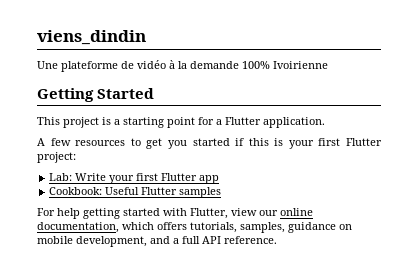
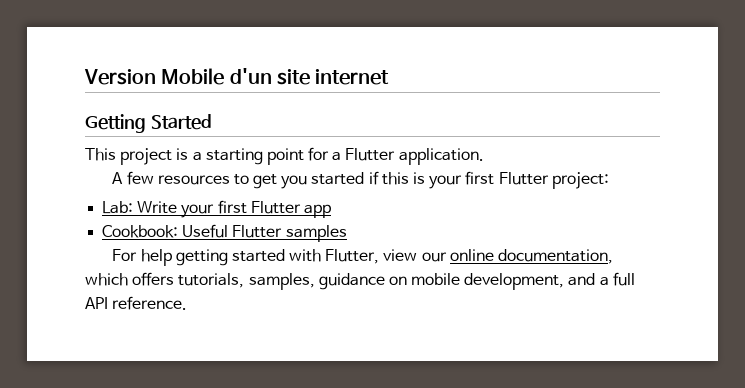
- viens_dindin
- Une plateforme de vidéo à la demande 100% Ivoirienne
+ Version Mobile d'un site internet

